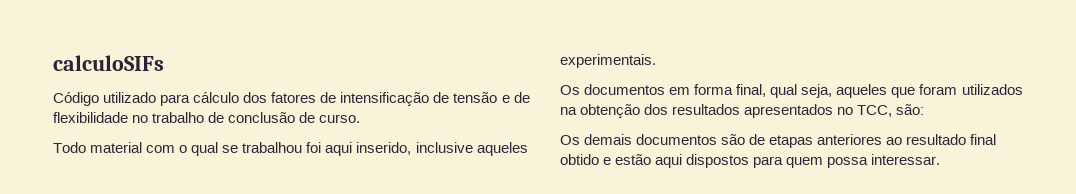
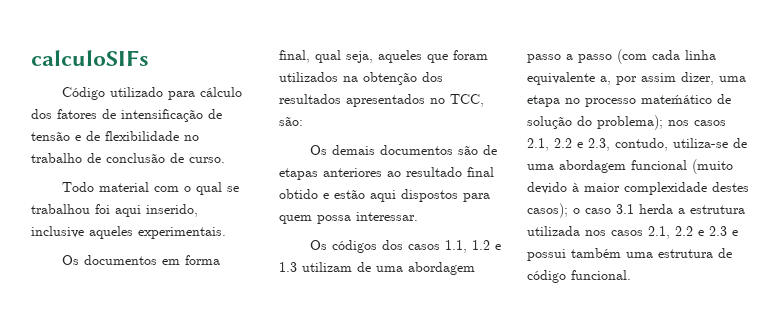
+ Os códigos dos casos 1.1, 1.2 e 1.3 utilizam de uma abordagem passo a passo (com cada linha equivalente a, por assim dizer, uma etapa no processo mateḿático de solução do problema); nos casos 2.1, 2.2 e 2.3, contudo, utiliza-se de uma abordagem funcional (muito devido à maior complexidade destes casos); o caso 3.1 herda a estrutura utilizada nos casos 2.1, 2.2 e 2.3 e possui também uma estrutura de código funcional.

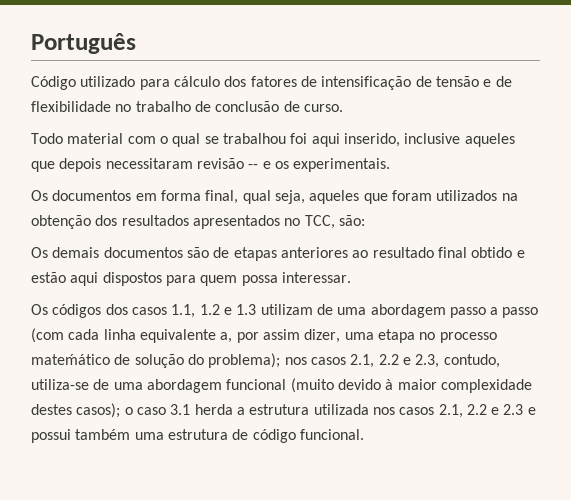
- calculoSIFs
+ Português
- Todo material com o qual se trabalhou foi aqui inserido, inclusive aqueles experimentais.
+ Todo material com o qual se trabalhou foi aqui inserido, inclusive aqueles que depois necessitaram revisão -- e os experimentais.

